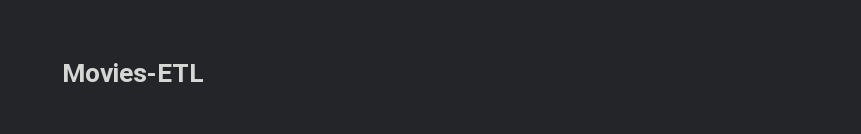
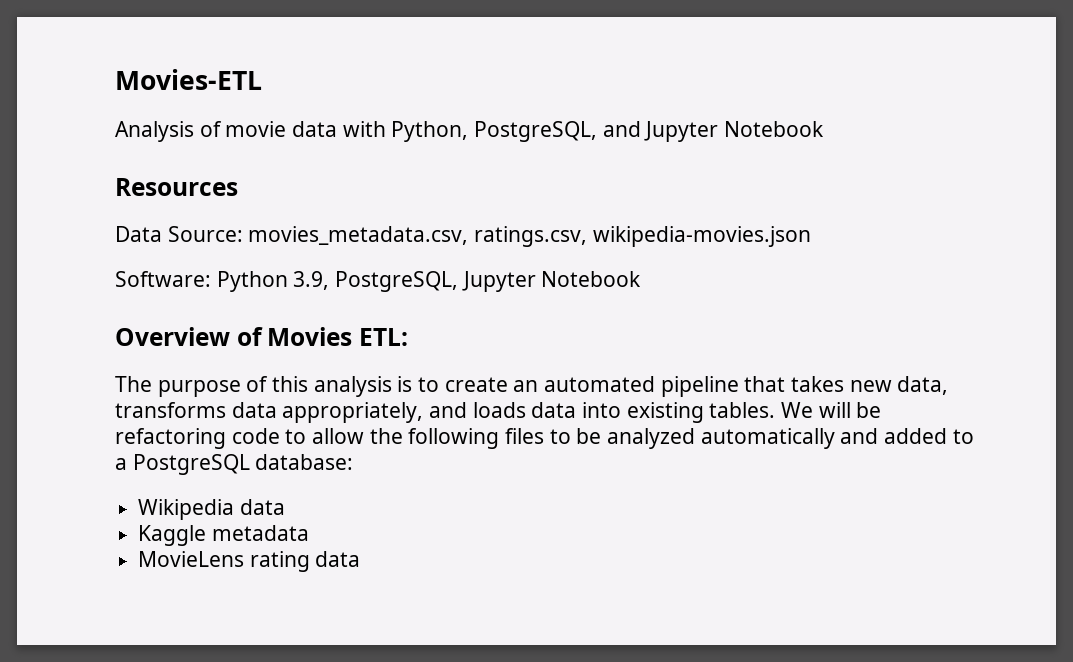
+ Analysis of movie data with Python, PostgreSQL, and Jupyter Notebook
+ Resources
+ Data Source: movies_metadata.csv, ratings.csv, wikipedia-movies.json
+ Software: Python 3.9, PostgreSQL, Jupyter Notebook
+ Overview of Movies ETL:
+ The purpose of this analysis is to create an automated pipeline that takes new data, transforms data appropriately, and loads data into existing tables. We will be refactoring code to allow the following files to be analyzed automatically and added to a PostgreSQL database:
+ Wikipedia data
+ Kaggle metadata
+ MovieLens rating data

